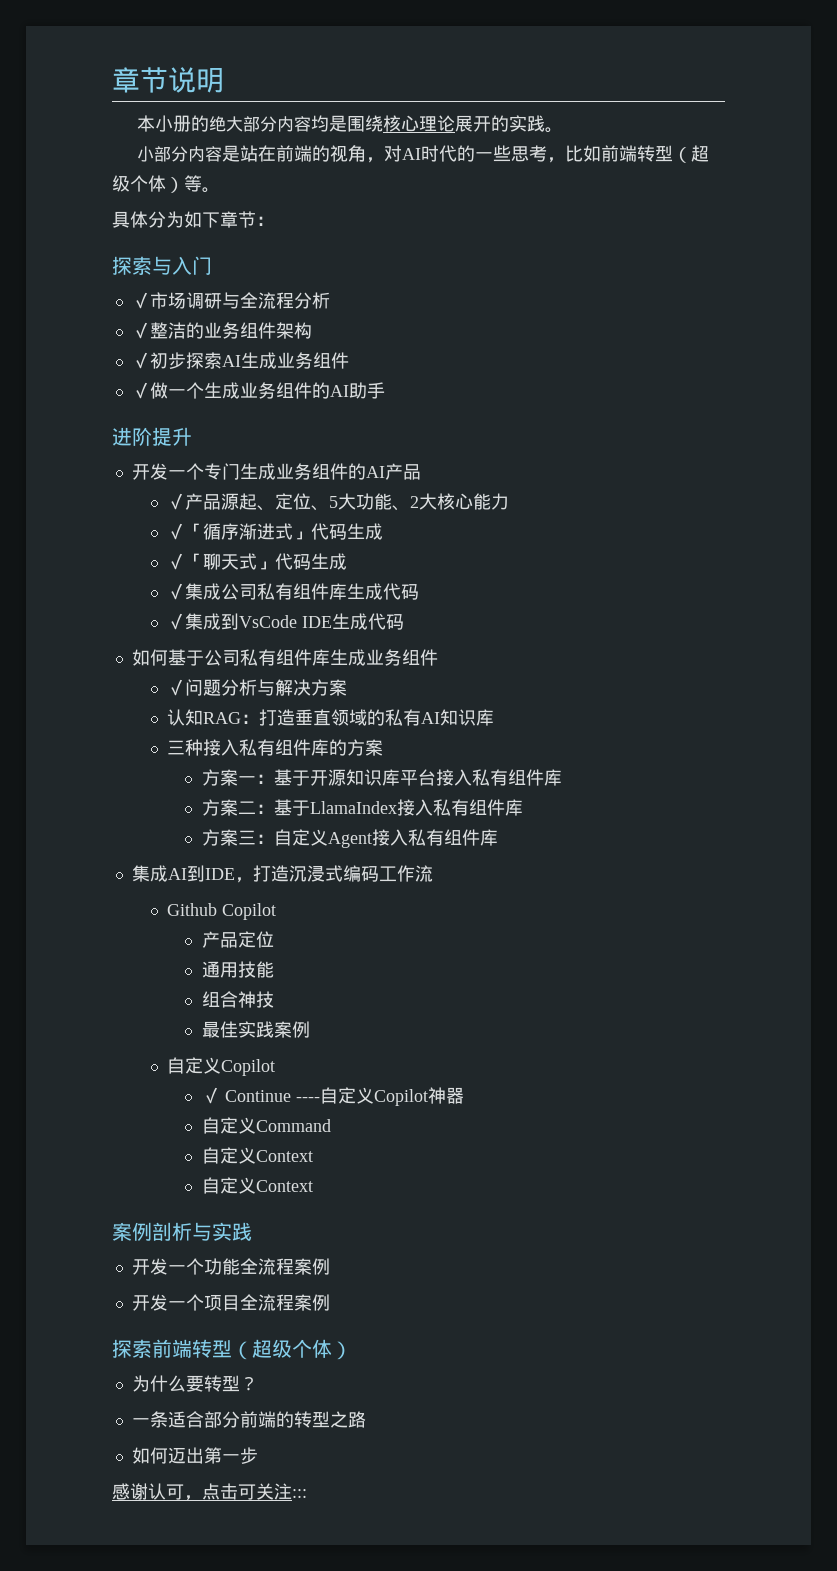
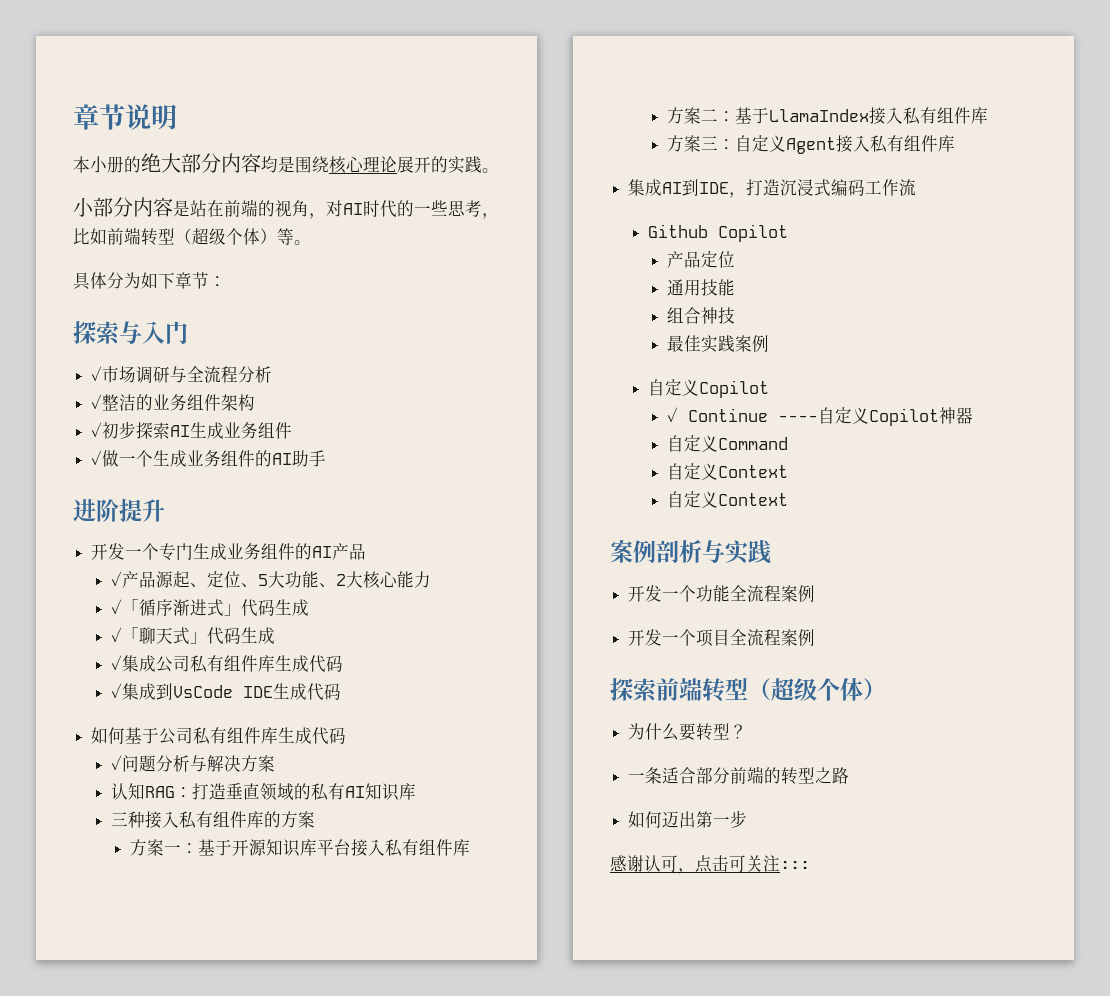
- 如何基于公司私有组件库生成业务组件
+ 如何基于公司私有组件库生成代码

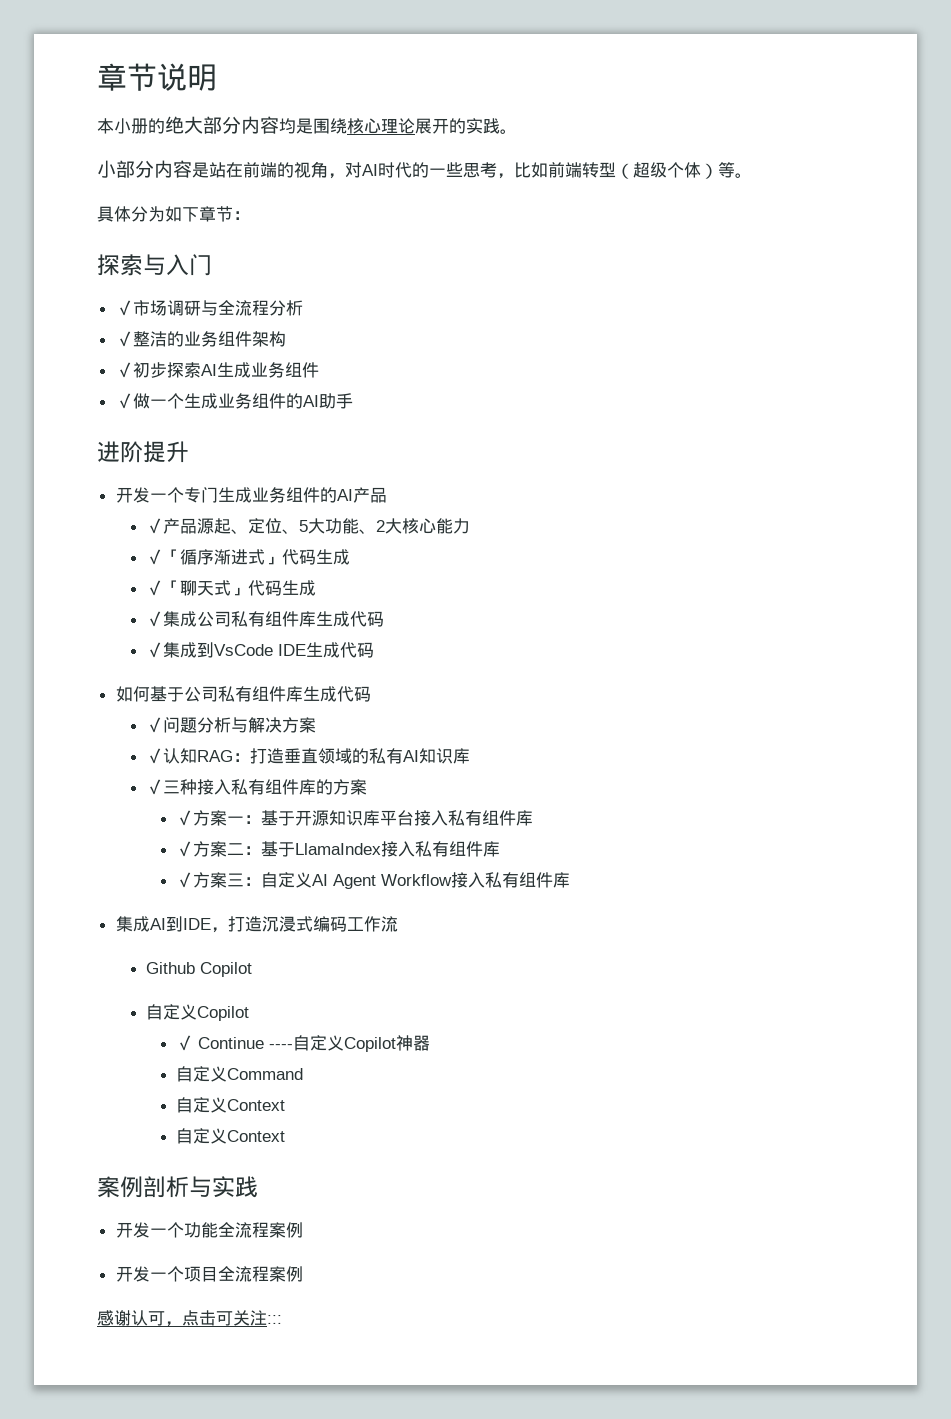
- 认知RAG：打造垂直领域的私有AI知识库
+ ✓认知RAG：打造垂直领域的私有AI知识库
- 三种接入私有组件库的方案
+ ✓三种接入私有组件库的方案
- 方案一：基于开源知识库平台接入私有组件库
+ ✓方案一：基于开源知识库平台接入私有组件库
- 方案二：基于LlamaIndex接入私有组件库
+ ✓方案二：基于LlamaIndex接入私有组件库
- 方案三：自定义Agent接入私有组件库
+ ✓方案三：自定义AI Agent Workflow接入私有组件库
- 产品定位
- 通用技能
- 组合神技
- 最佳实践案例
- 探索前端转型（超级个体）
- 为什么要转型？
- 一条适合部分前端的转型之路
- 如何迈出第一步

